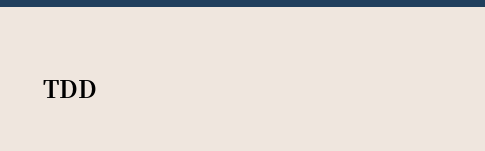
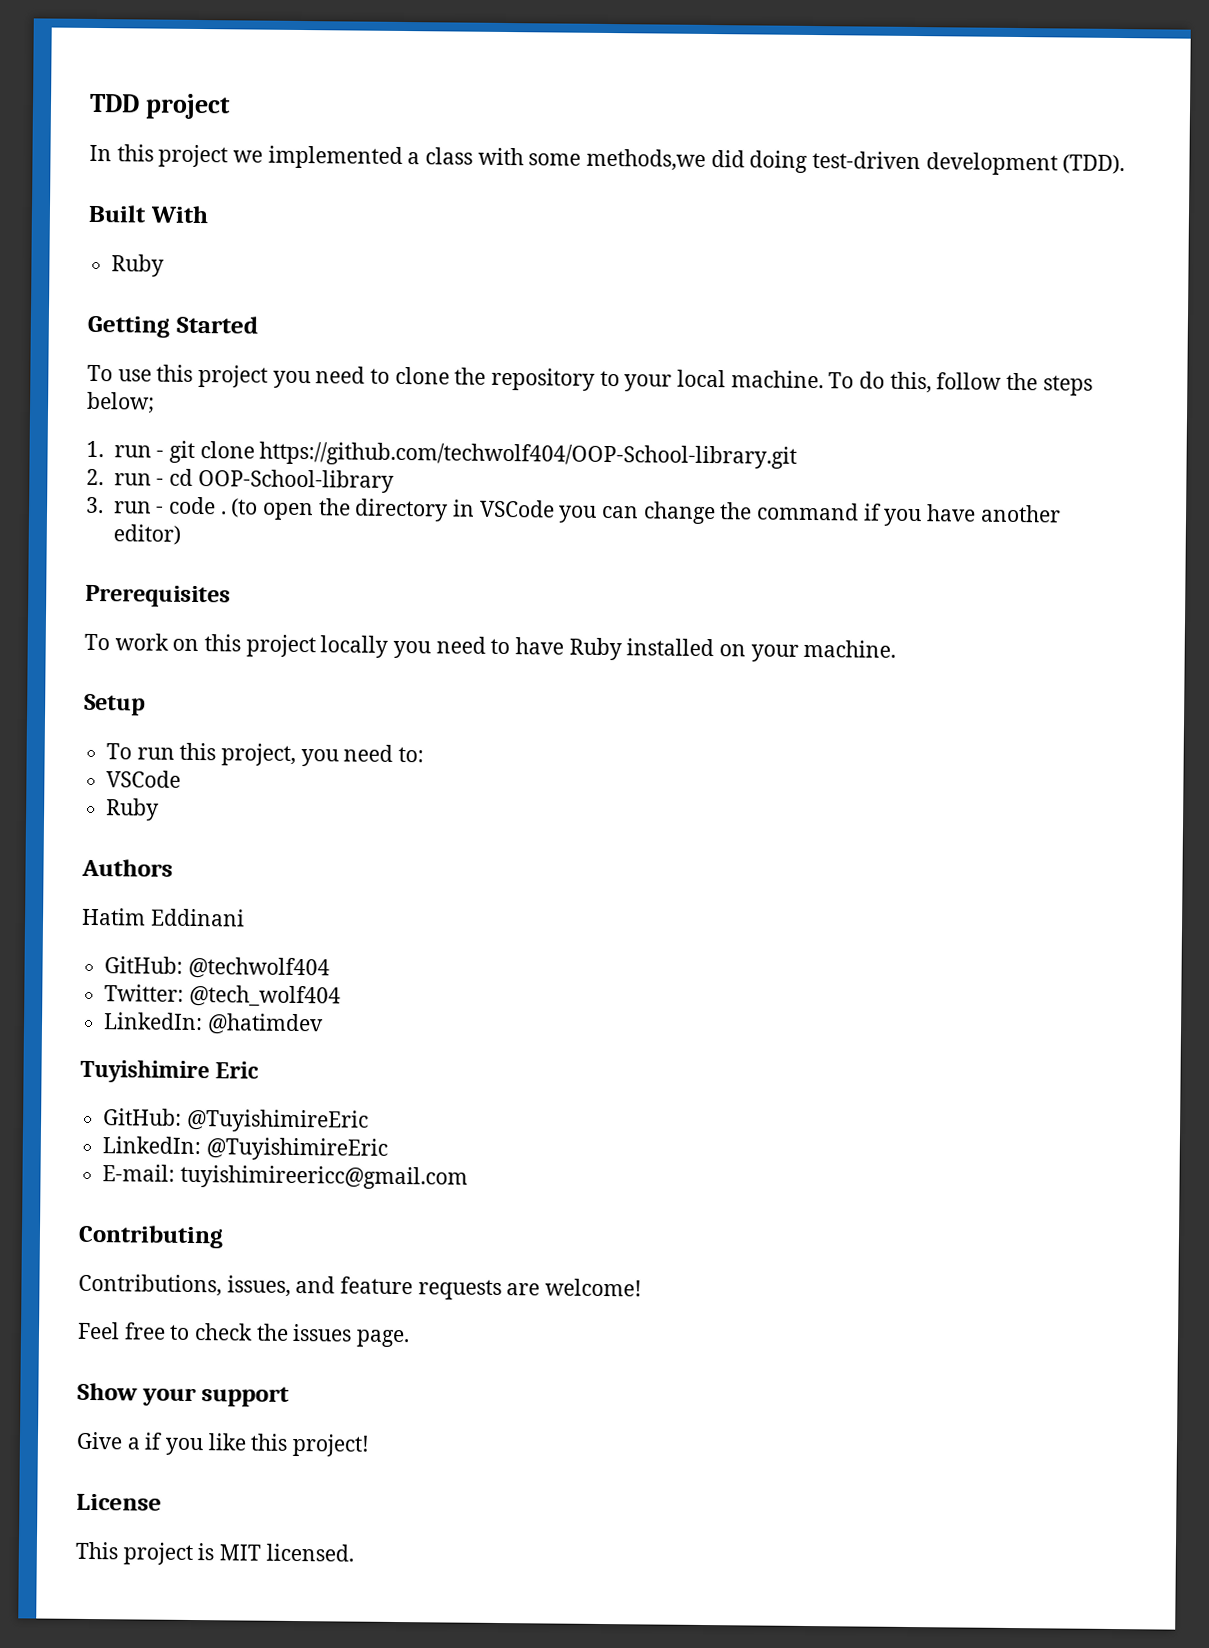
- TDD
+ TDD project
+ In this project we implemented a class with some methods,we did doing test-driven development (TDD).
+ Built With
+ Ruby
+ Getting Started
+ To use this project you need to clone the repository to your local machine. To do this, follow the steps below;
+ 1. run - git clone https://github.com/techwolf404/OOP-School-library.git
+ 2. run - cd OOP-School-library
+ 3. run - code . (to open the directory in VSCode you can change the command if you have another editor)
+ Prerequisites
+ To work on this project locally you need to have Ruby installed on your machine.
+ Setup
+ To run this project, you need to:
+ VSCode
+ Ruby
+ Authors
+ Hatim Eddinani
+ GitHub: @techwolf404
+ Twitter: @tech_wolf404
+ LinkedIn: @hatimdev
+ Tuyishimire Eric
+ GitHub: @TuyishimireEric
+ LinkedIn: @TuyishimireEric
+ E-mail: tuyishimireericc@gmail.com
+ Contributing
+ Contributions, issues, and feature requests are welcome!
+ Feel free to check the issues page.
+ Show your support
+ Give a if you like this project!
+ License
+ This project is MIT licensed.

